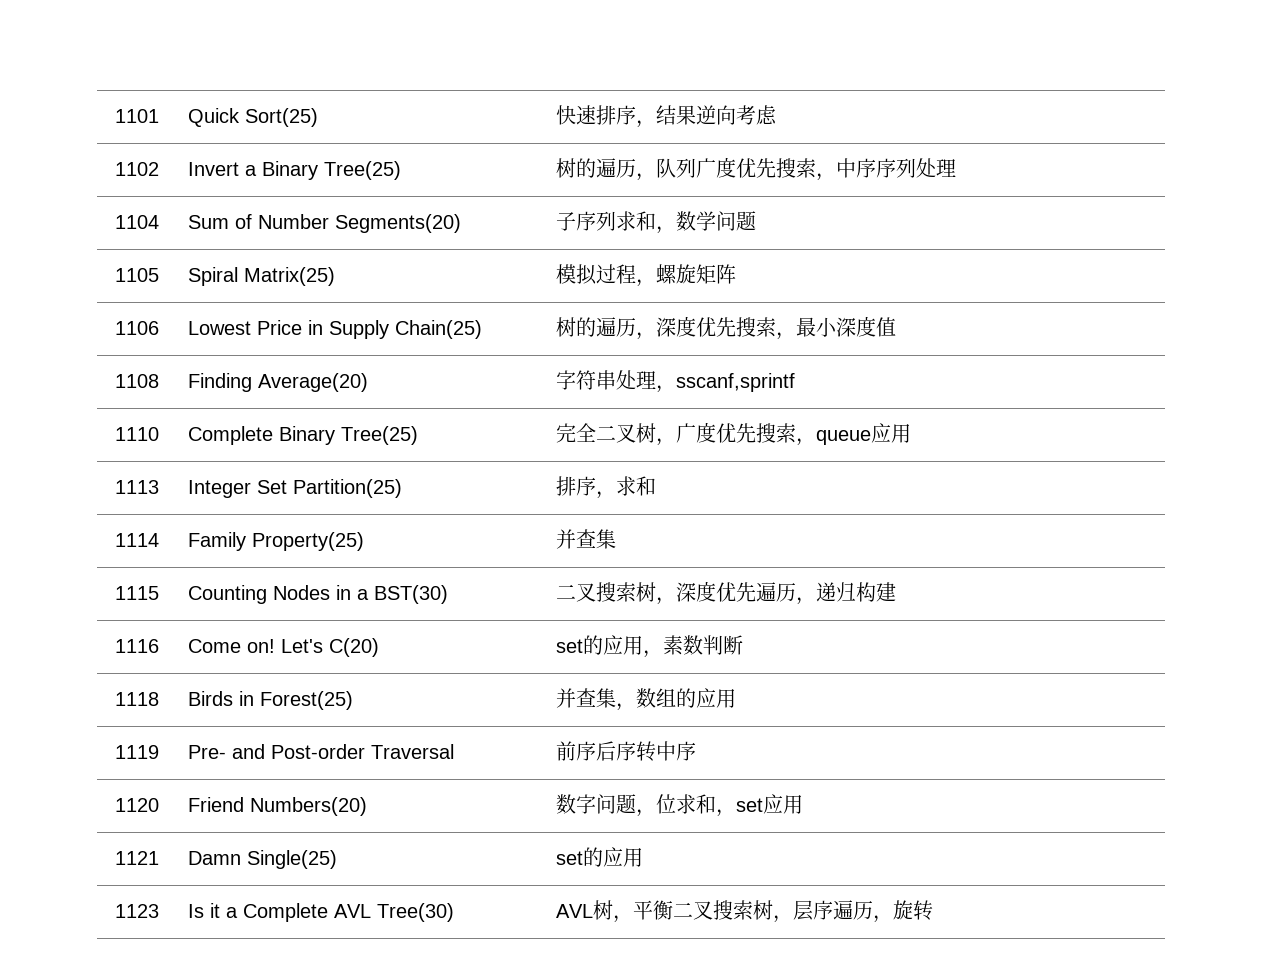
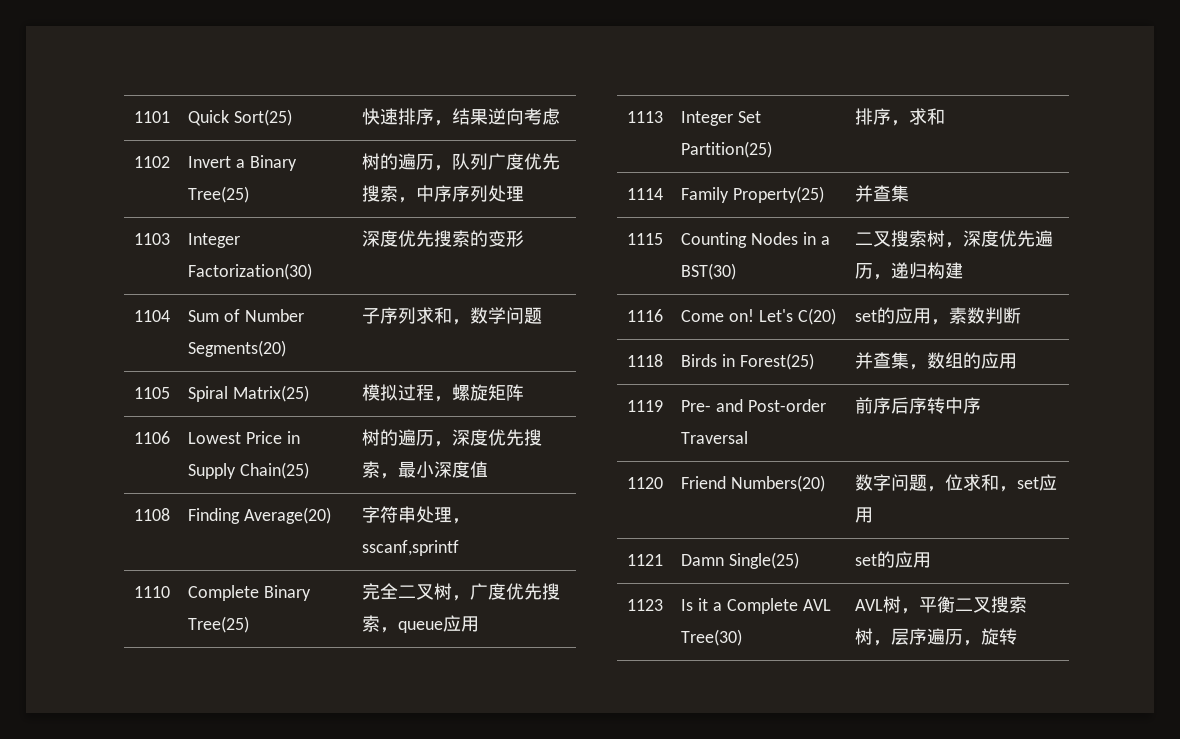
+ 1103 | Integer Factorization(30) | 深度优先搜索的变形

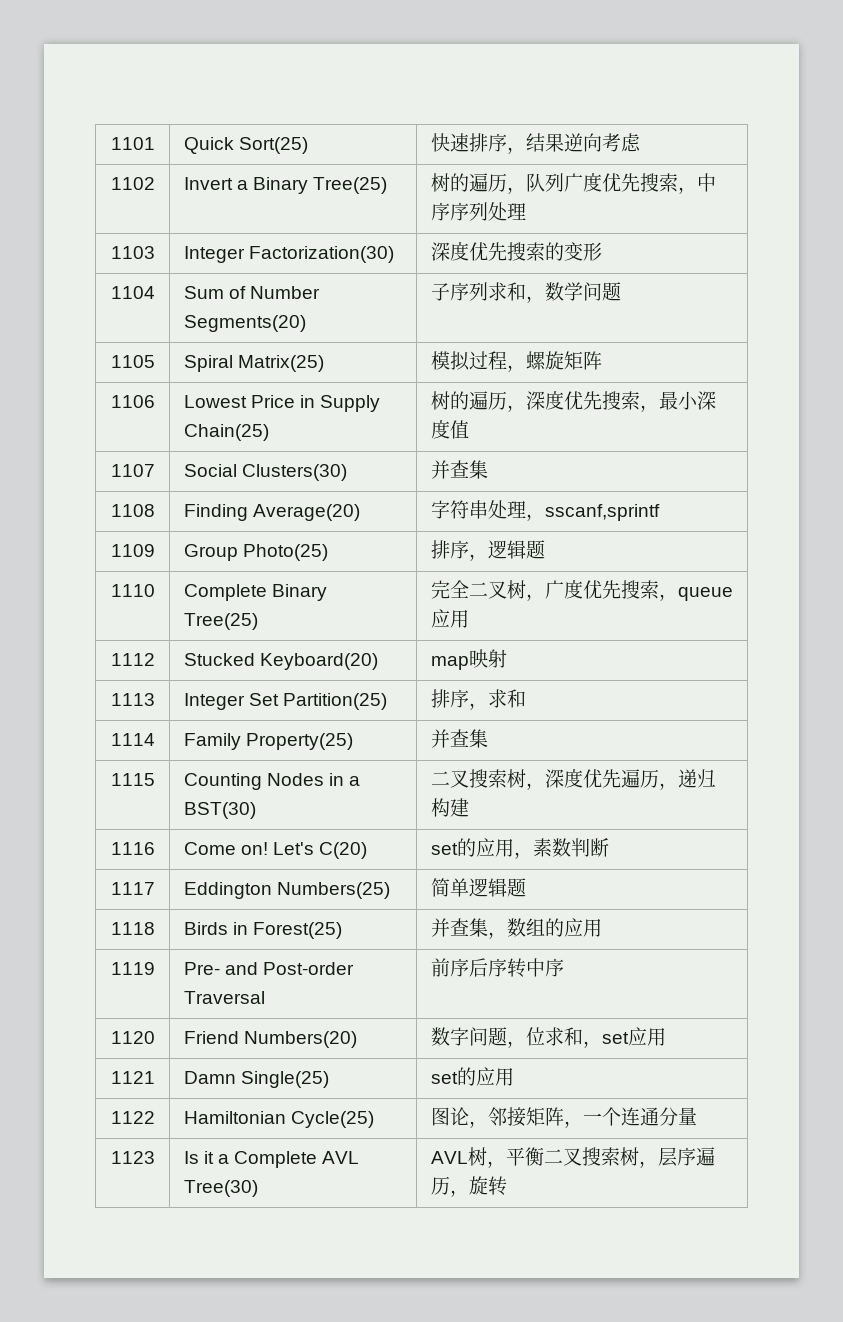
+ 1107 | Social Clusters(30) | 并查集
+ 1109 | Group Photo(25) | 排序，逻辑题
+ 1112 | Stucked Keyboard(20) | map映射
+ 1117 | Eddington Numbers(25) | 简单逻辑题
+ 1122 | Hamiltonian Cycle(25) | 图论，邻接矩阵，一个连通分量

